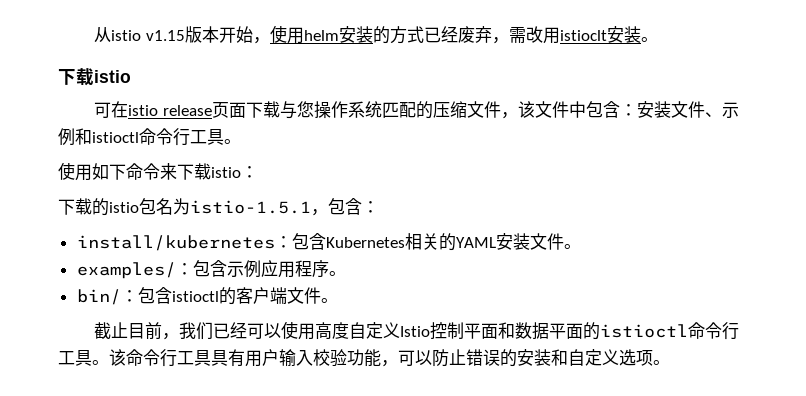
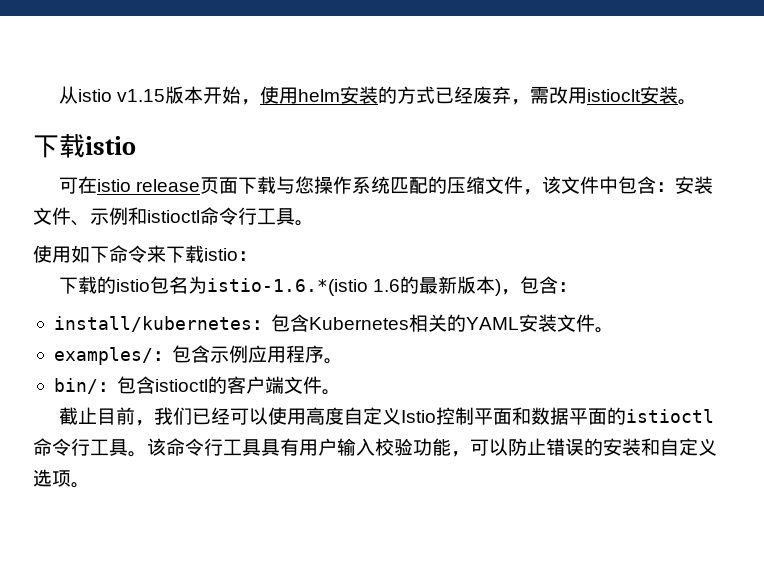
- 下载的istio包名为istio-1.5.1，包含：
+ 下载的istio包名为istio-1.6.*(istio 1.6的最新版本)，包含：

